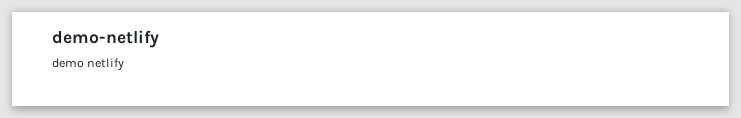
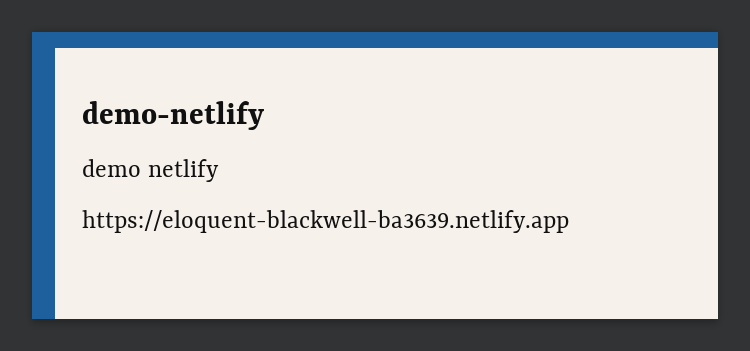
+ https://eloquent-blackwell-ba3639.netlify.app

